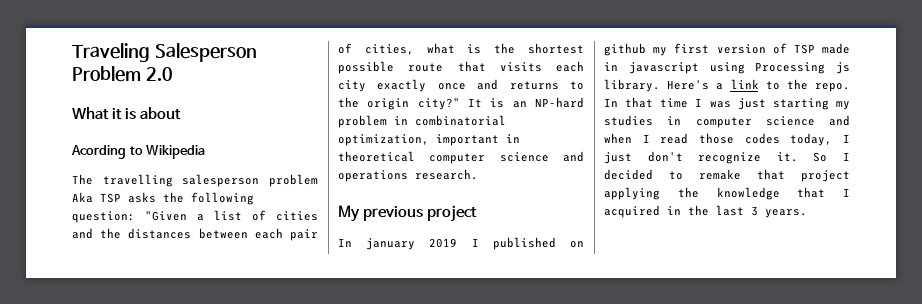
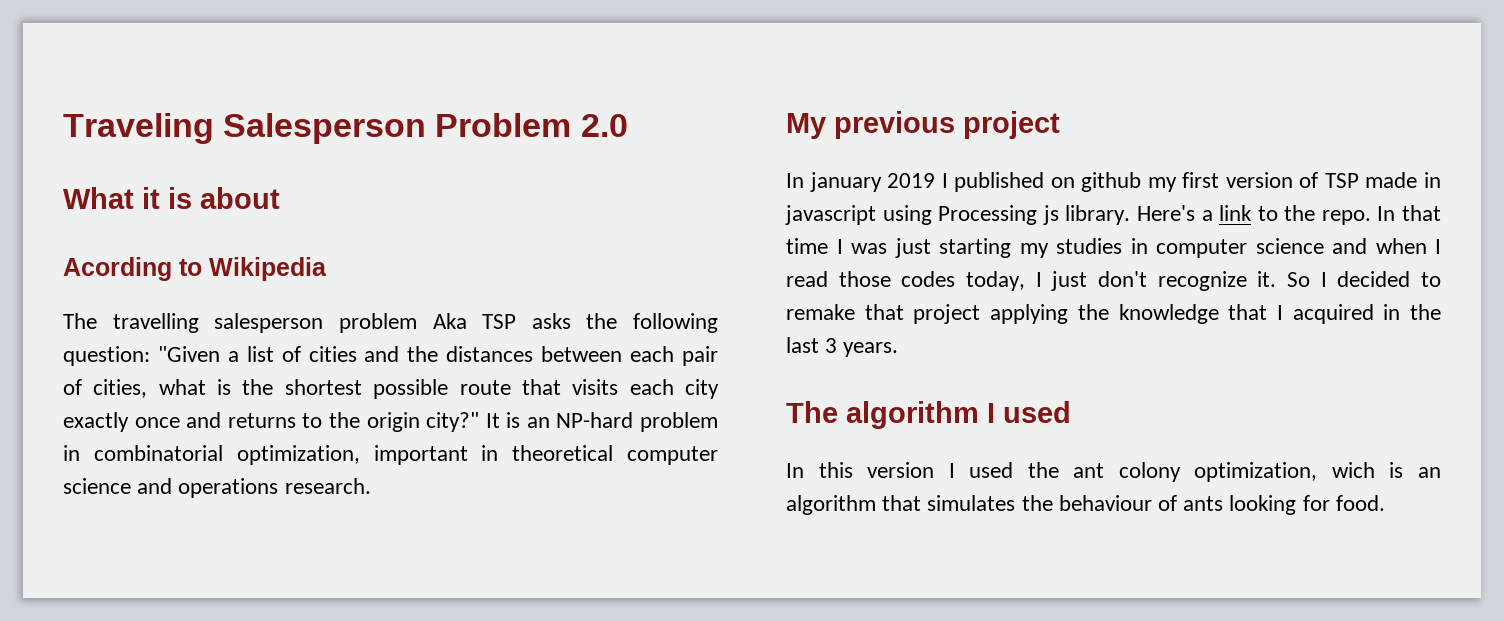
+ The algorithm I used
+ In this version I used the ant colony optimization, wich is an algorithm that simulates the behaviour of ants looking for food.

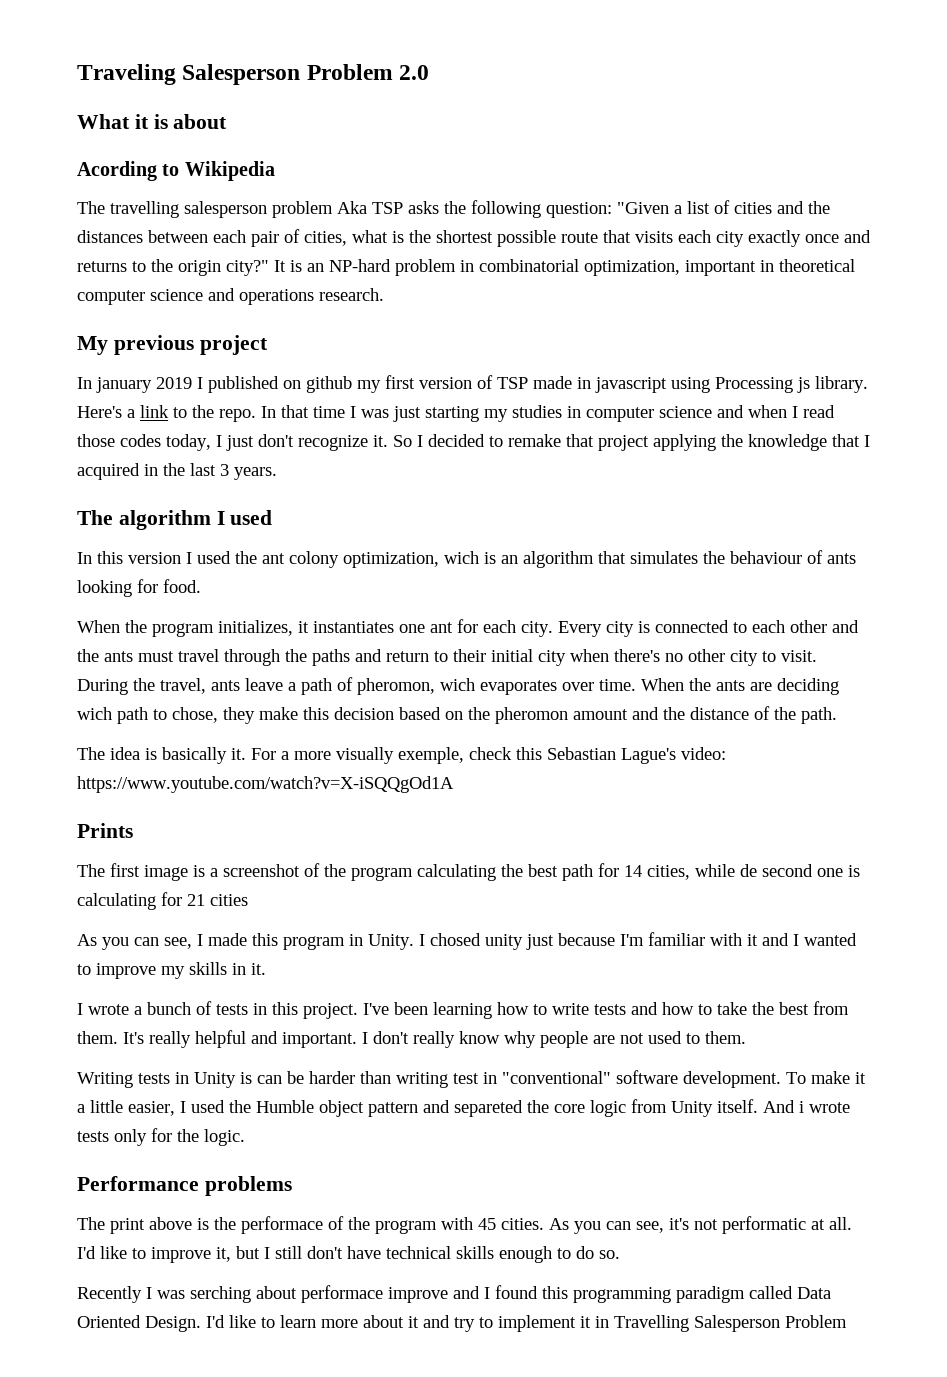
+ When the program initializes, it instantiates one ant for each city. Every city is connected to each other and the ants must travel through the paths and return to their initial city when there's no other city to visit. During the travel, ants leave a path of pheromon, wich evaporates over time. When the ants are deciding wich path to chose, they make this decision based on the pheromon amount and the distance of the path.
+ The idea is basically it. For a more visually exemple, check this Sebastian Lague's video: https://www.youtube.com/watch?v=X-iSQQgOd1A
+ Prints
+ The first image is a screenshot of the program calculating the best path for 14 cities, while de second one is calculating for 21 cities
+ As you can see, I made this program in Unity. I chosed unity just because I'm familiar with it and I wanted to improve my skills in it.
+ I wrote a bunch of tests in this project. I've been learning how to write tests and how to take the best from them. It's really helpful and important. I don't really know why people are not used to them.
+ Writing tests in Unity is can be harder than writing test in "conventional" software development. To make it a little easier, I used the Humble object pattern and separeted the core logic from Unity itself. And i wrote tests only for the logic.
+ Performance problems
+ The print above is the performace of the program with 45 cities. As you can see, it's not performatic at all. I'd like to improve it, but I still don't have technical skills enough to do so.
+ Recently I was serching about performace improve and I found this programming paradigm called Data Oriented Design. I'd like to learn more about it and try to implement it in Travelling Salesperson Problem

